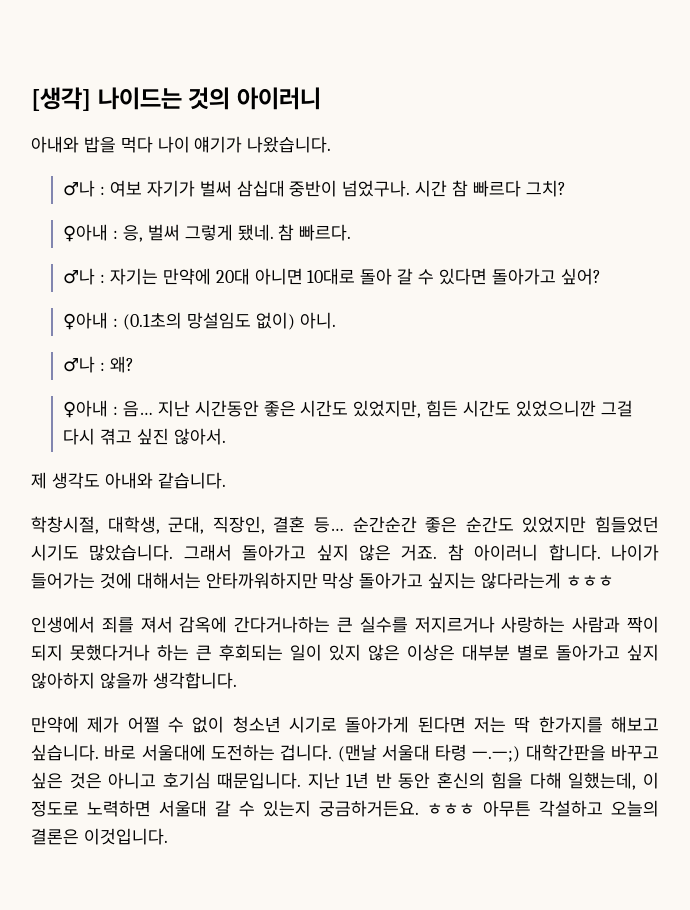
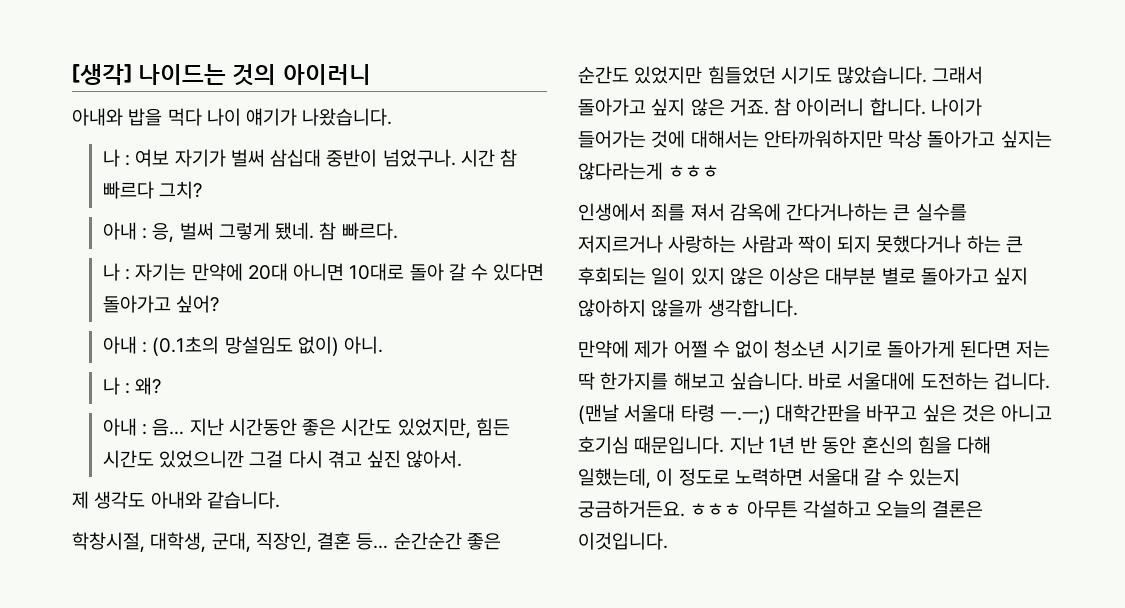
- ♂나 : 여보 자기가 벌써 삼십대 중반이 넘었구나.
+ 나 : 여보 자기가 벌써 삼십대 중반이 넘었구나.
- ♀아내 : 응, 벌써 그렇게 됐네.
+ 아내 : 응, 벌써 그렇게 됐네.
- ♂나 : 자기는 만약에 20대 아니면 10대로 돌아 갈 수 있다면 돌아가고 싶어?
+ 나 : 자기는 만약에 20대 아니면 10대로 돌아 갈 수 있다면 돌아가고 싶어?
- ♀아내 : (0.1초의 망설임도 없이) 아니.
+ 아내 : (0.1초의 망설임도 없이) 아니.
- ♂나 : 왜?
+ 나 : 왜?
- ♀아내 : 음…
+ 아내 : 음…

